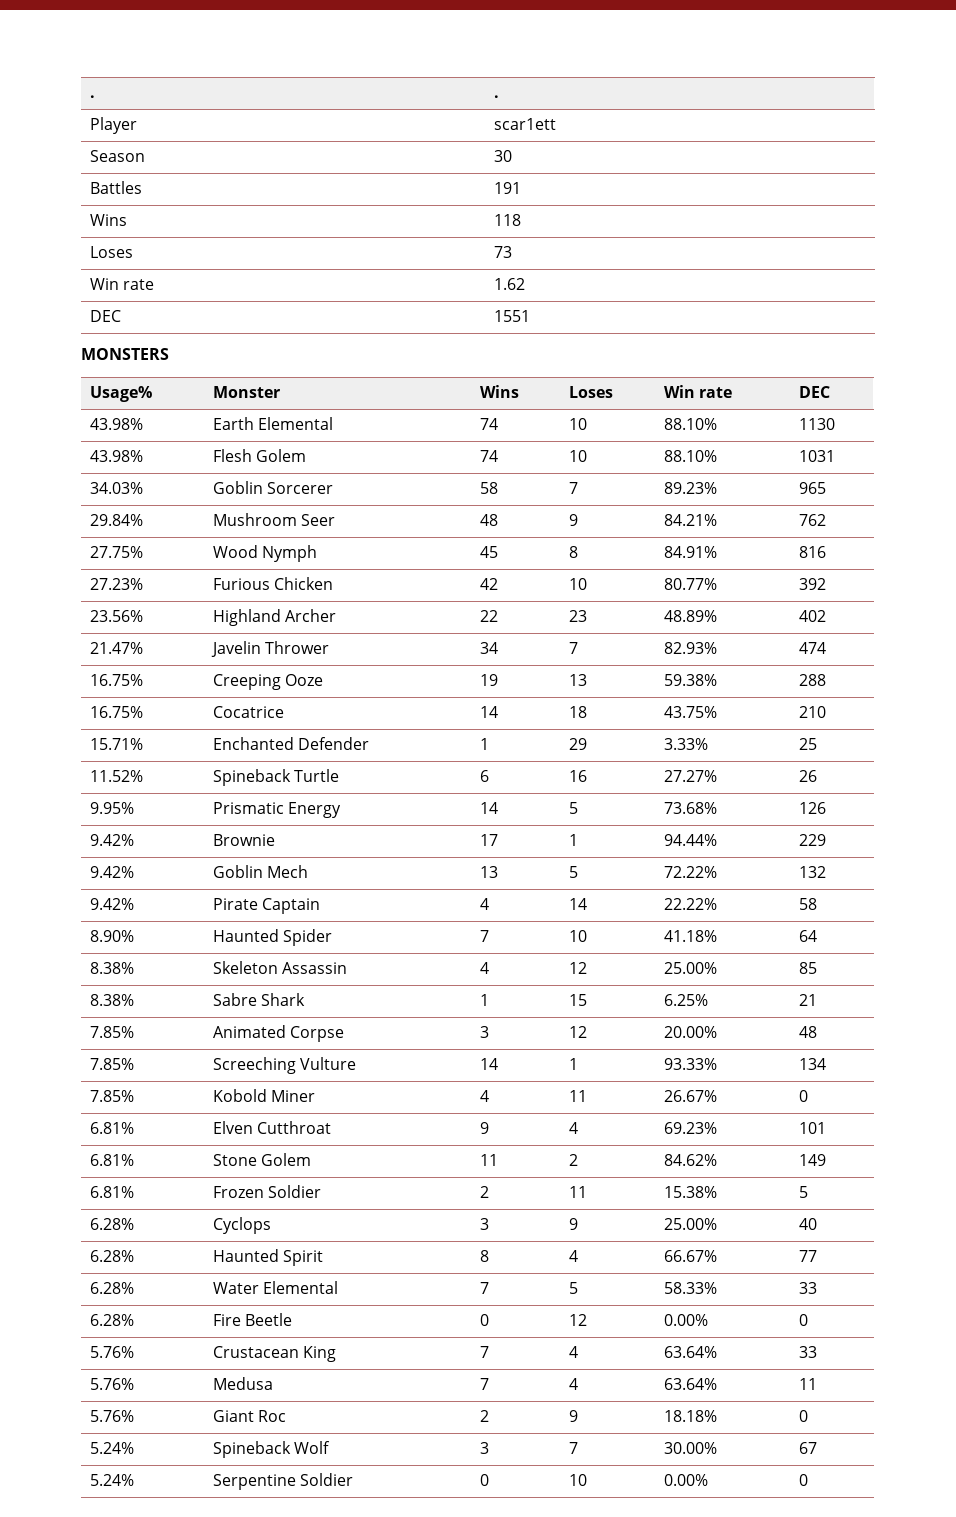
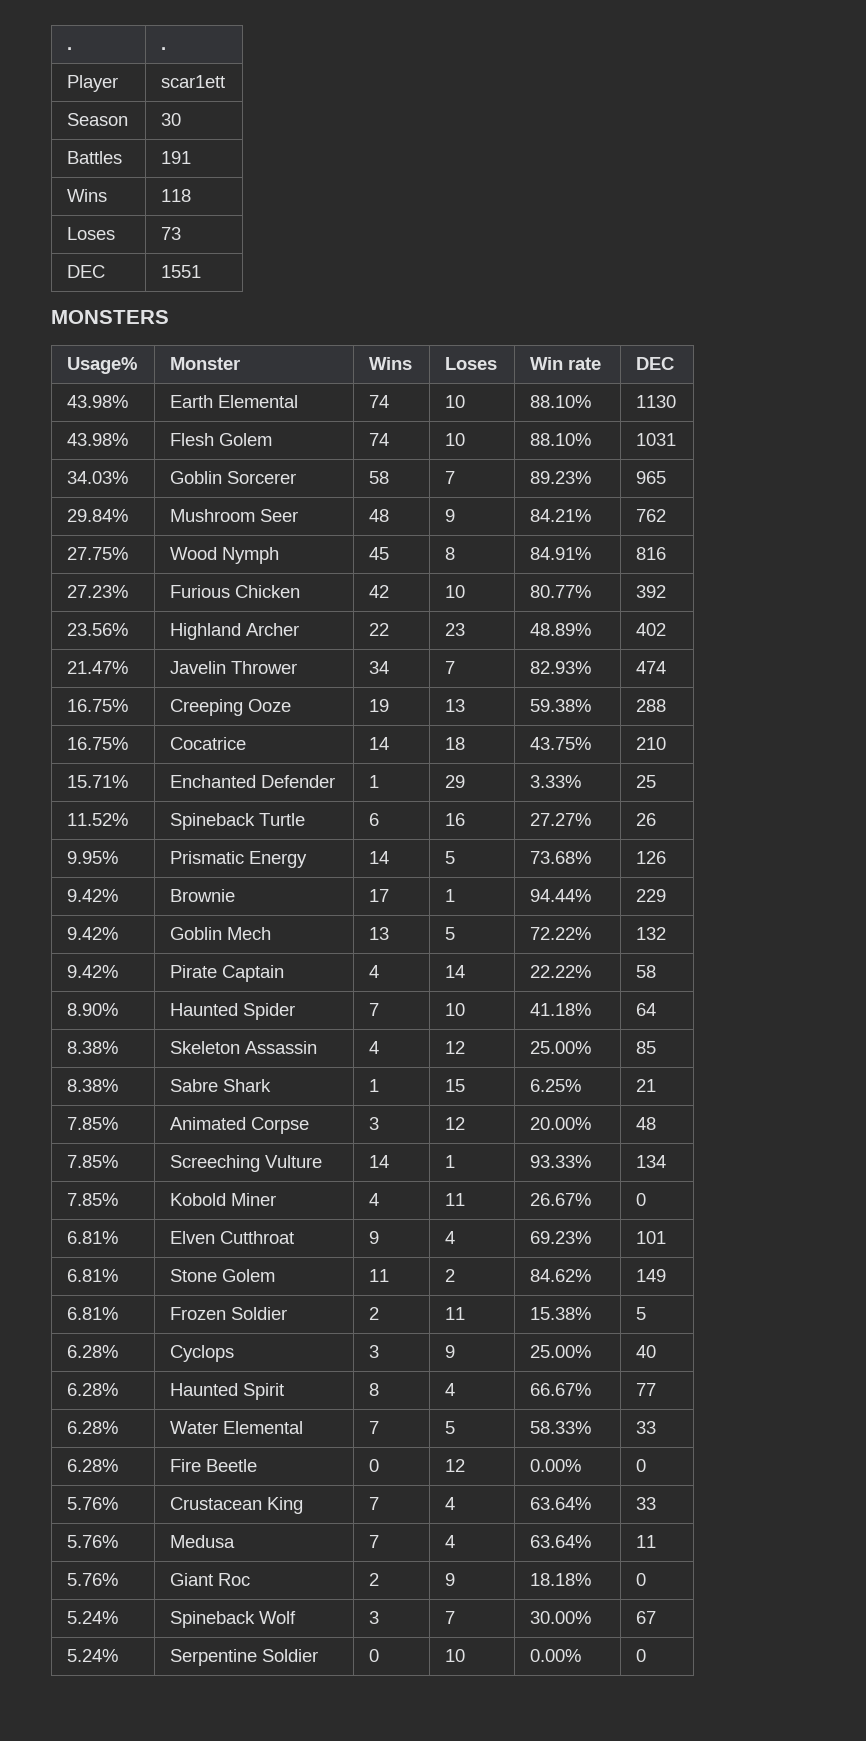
- Win rate | 1.62

